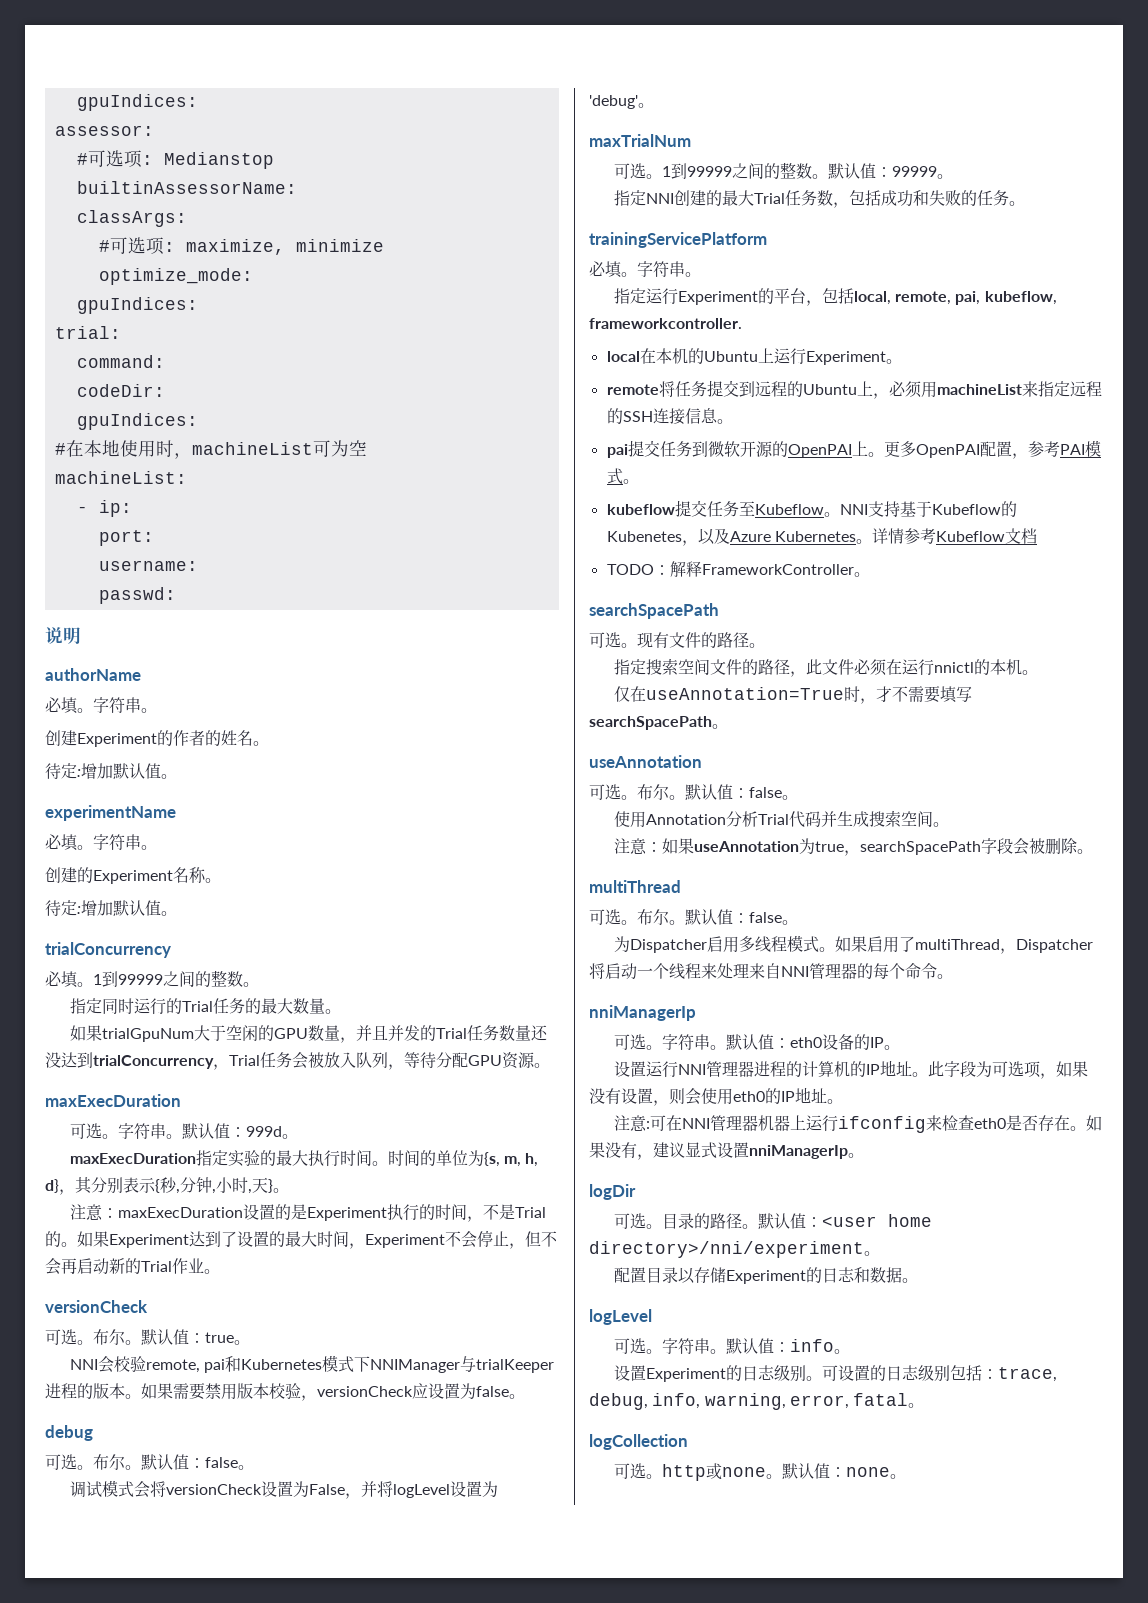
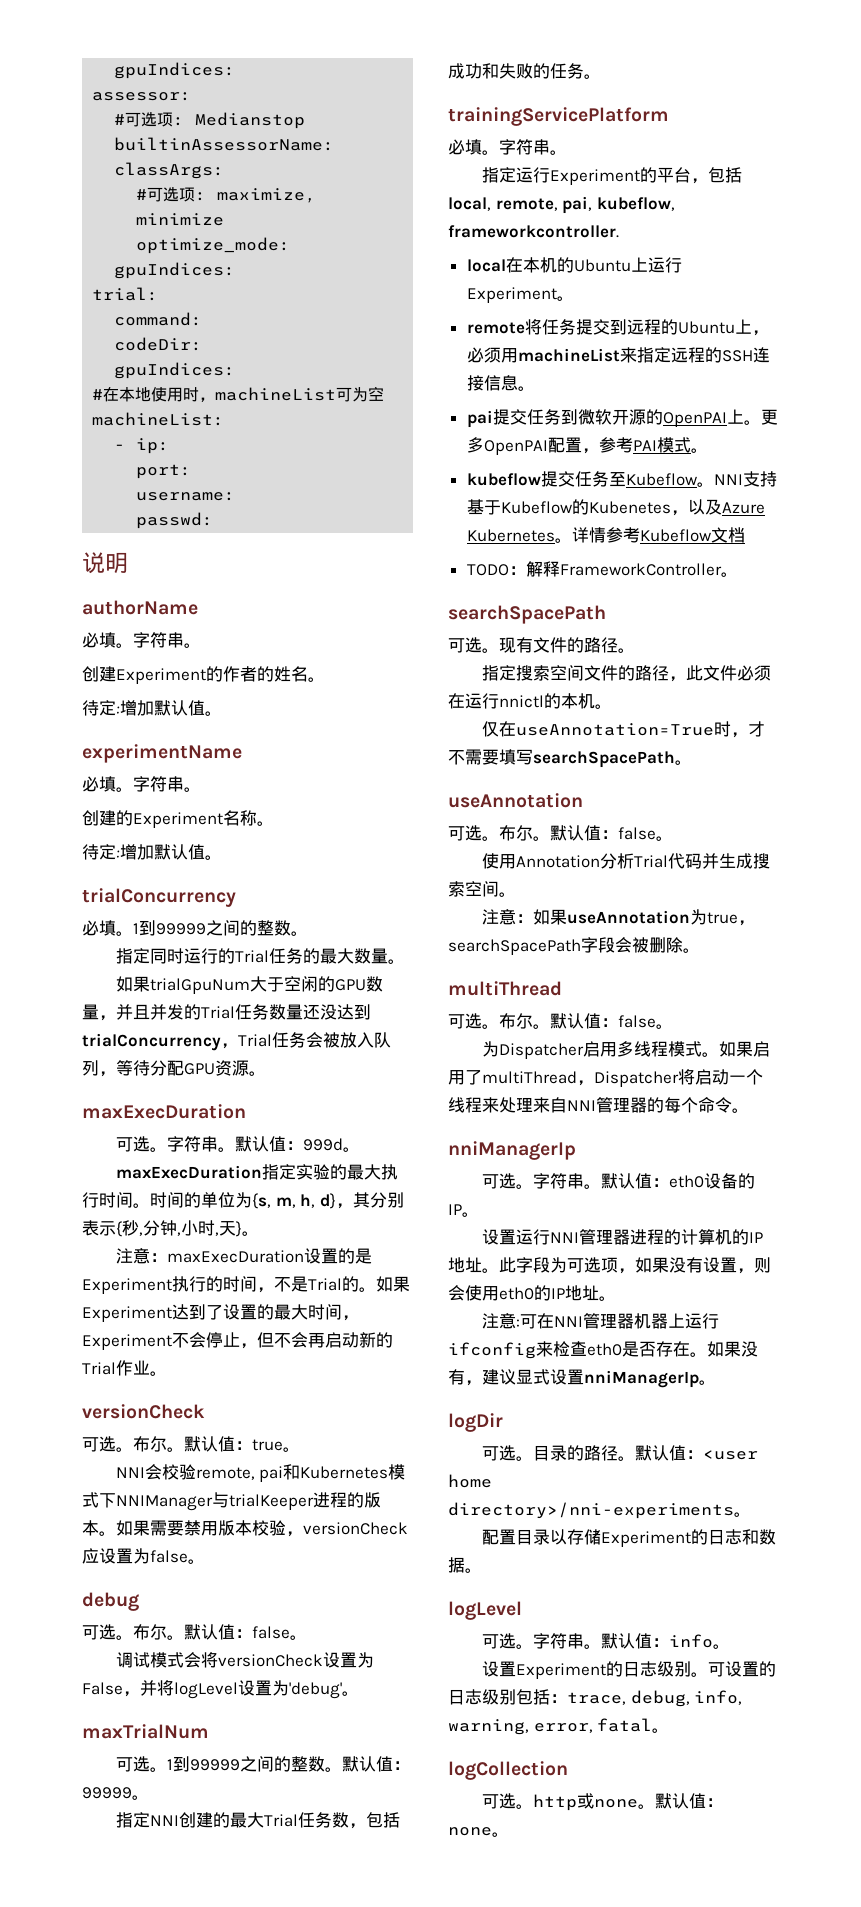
- 默认值：<user home directory>/nni/experiment。
+ 默认值：<user home directory>/nni-experiments。

